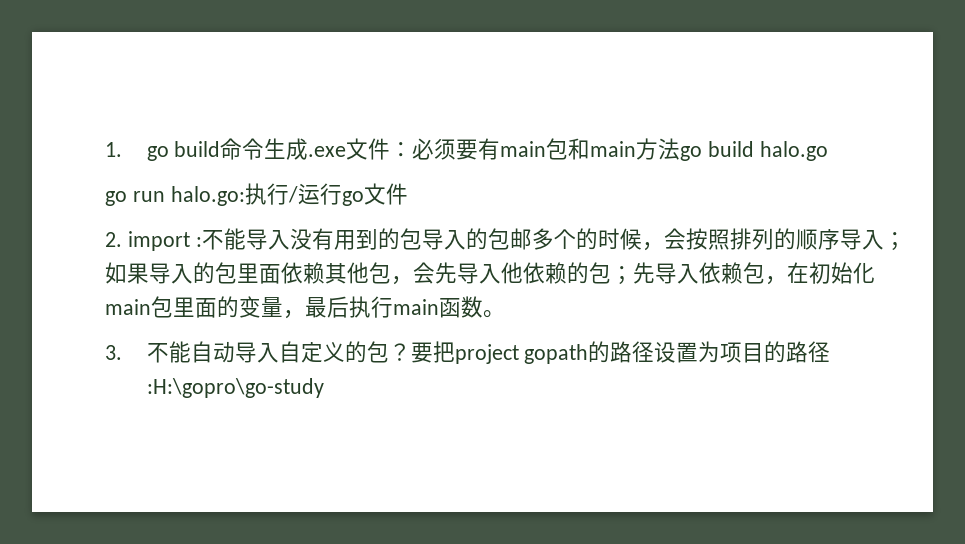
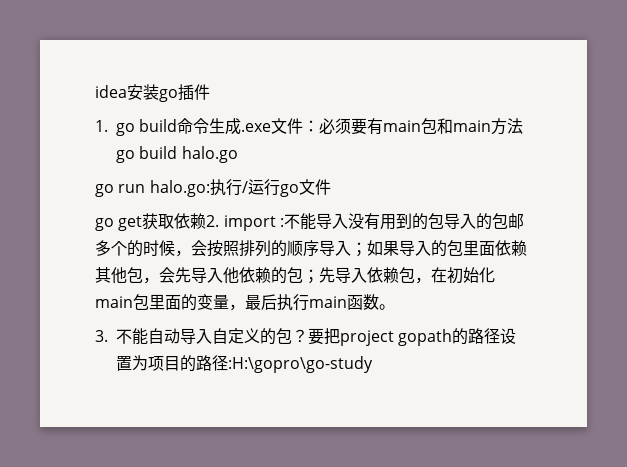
+ idea安装go插件
- 2. import :不能导入没有用到的包导入的包邮多个的时候，会按照排列的顺序导入；如果导入的包里面依赖其他包，会先导入他依赖的包；先导入依赖包，在初始化main包里面的变量，最后执行main函数。
+ go get获取依赖2. import :不能导入没有用到的包导入的包邮多个的时候，会按照排列的顺序导入；如果导入的包里面依赖其他包，会先导入他依赖的包；先导入依赖包，在初始化main包里面的变量，最后执行main函数。

